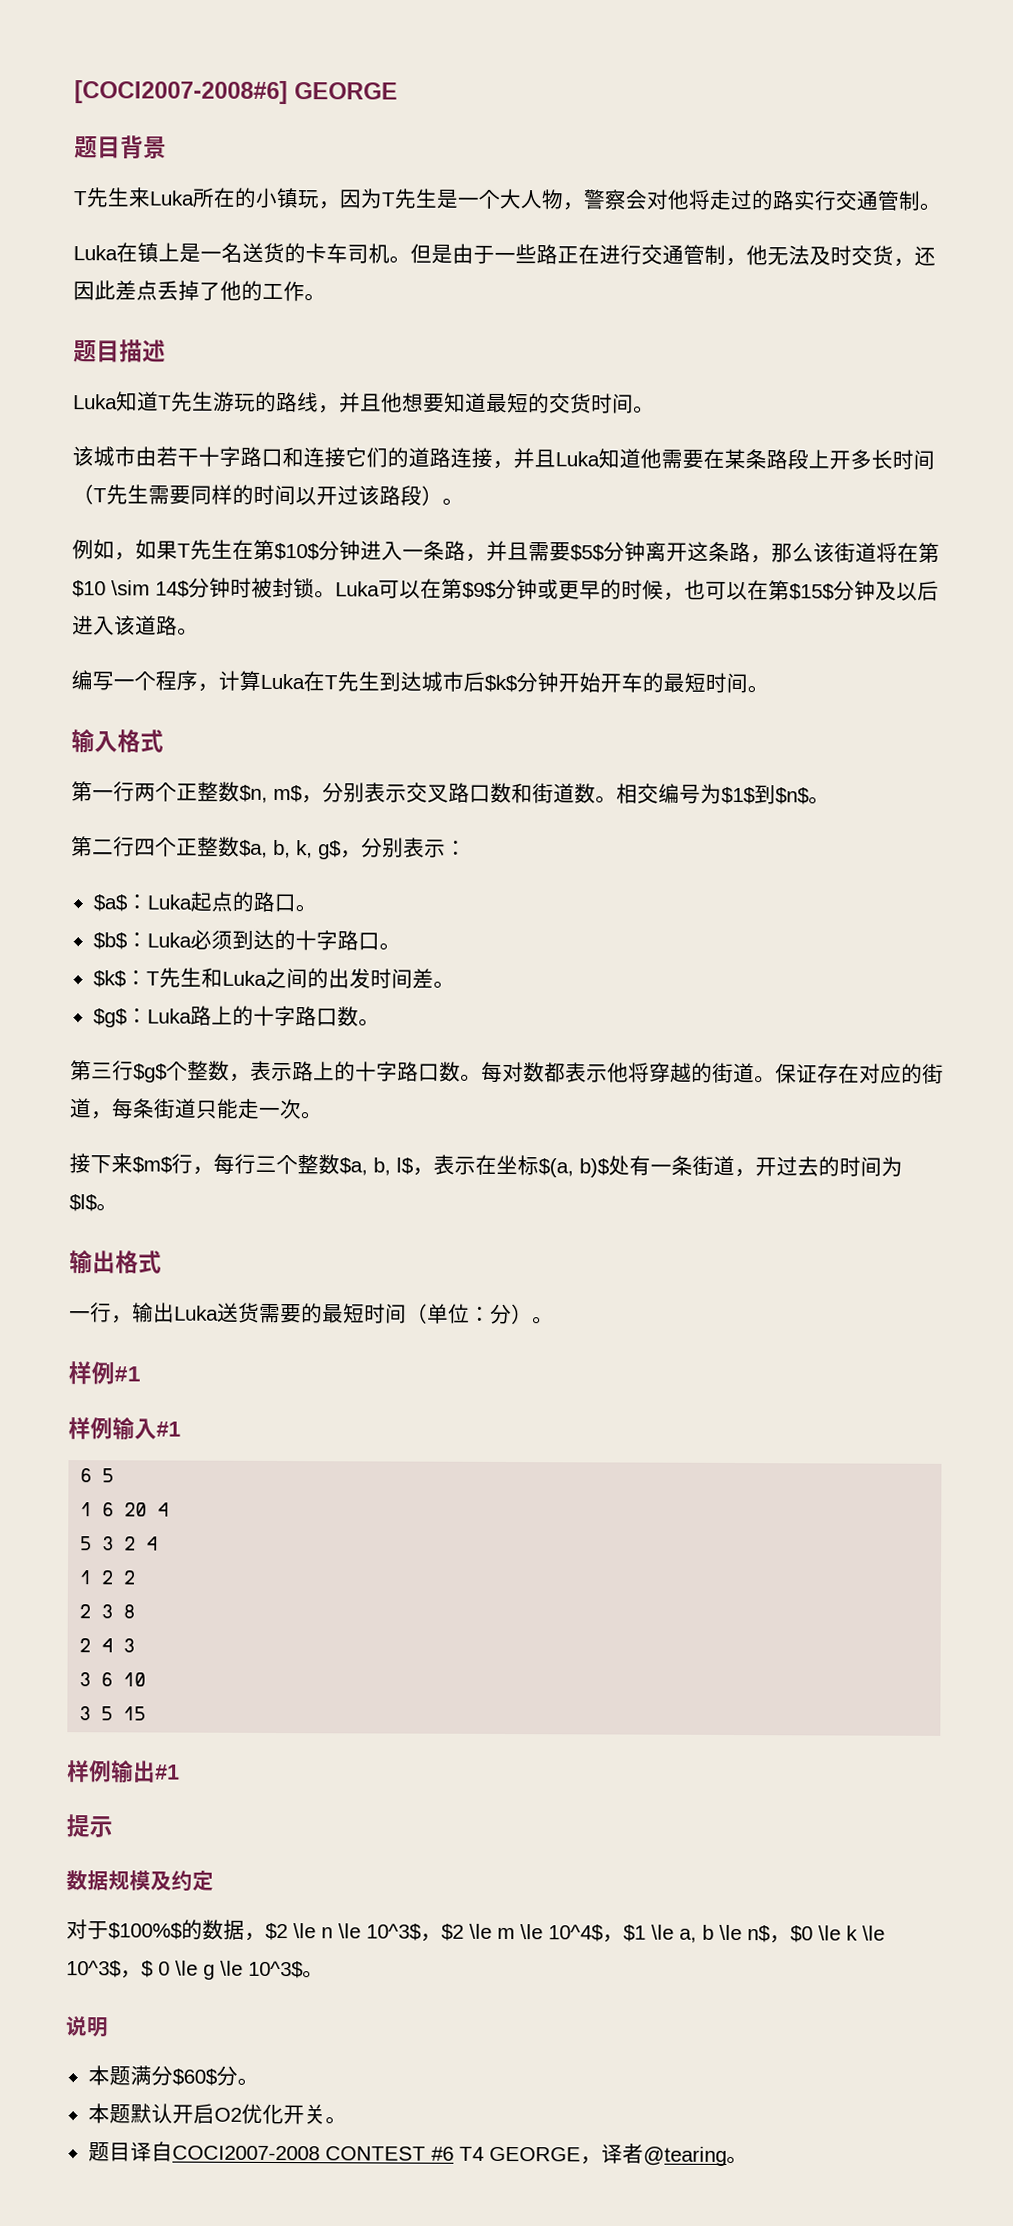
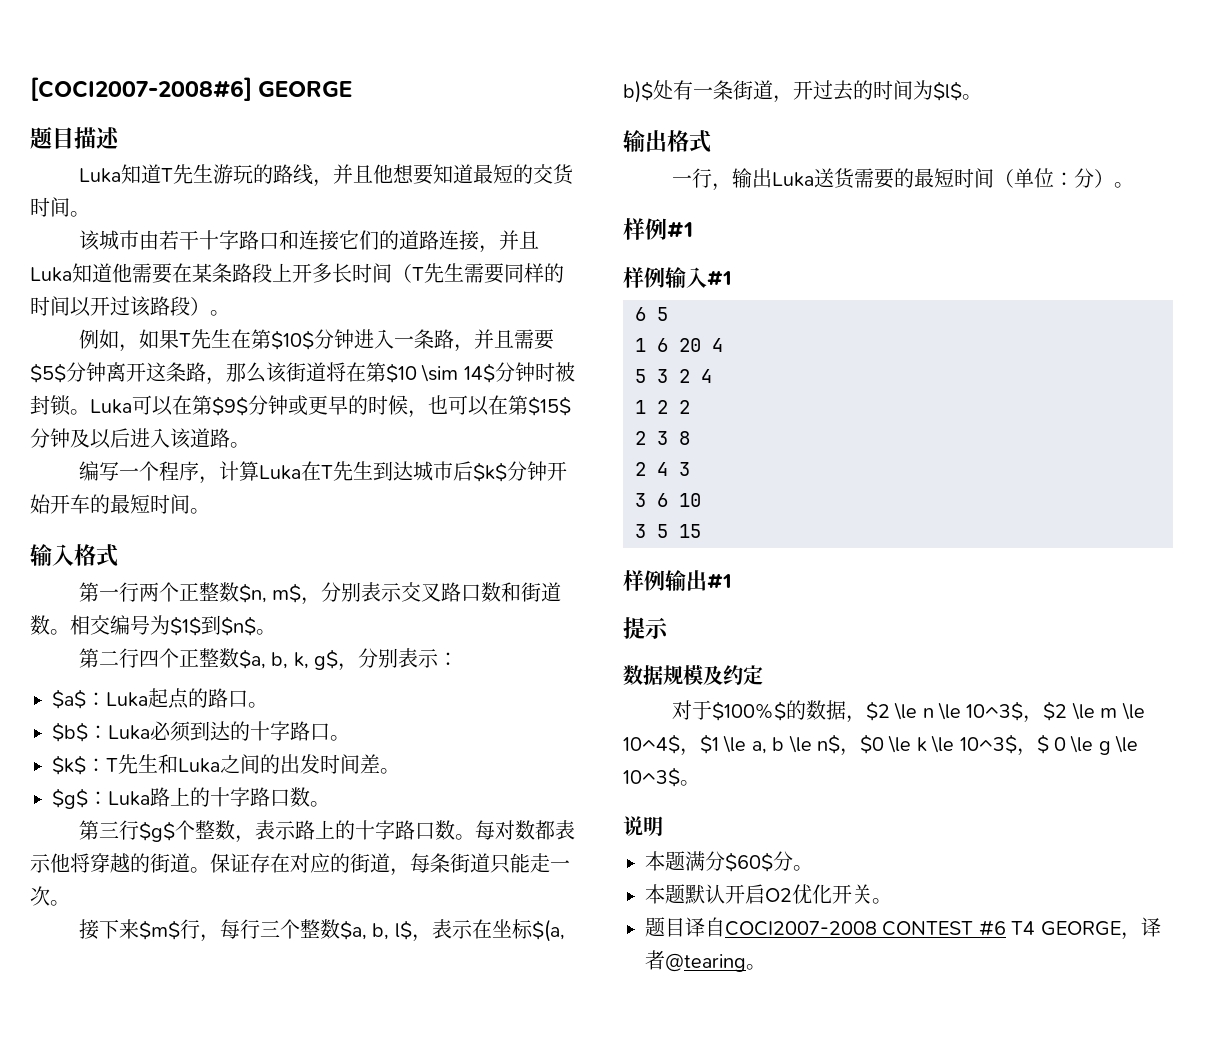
- 题目背景
- T先生来Luka所在的小镇玩，因为T先生是一个大人物，警察会对他将走过的路实行交通管制。
- Luka在镇上是一名送货的卡车司机。但是由于一些路正在进行交通管制，他无法及时交货，还因此差点丢掉了他的工作。

